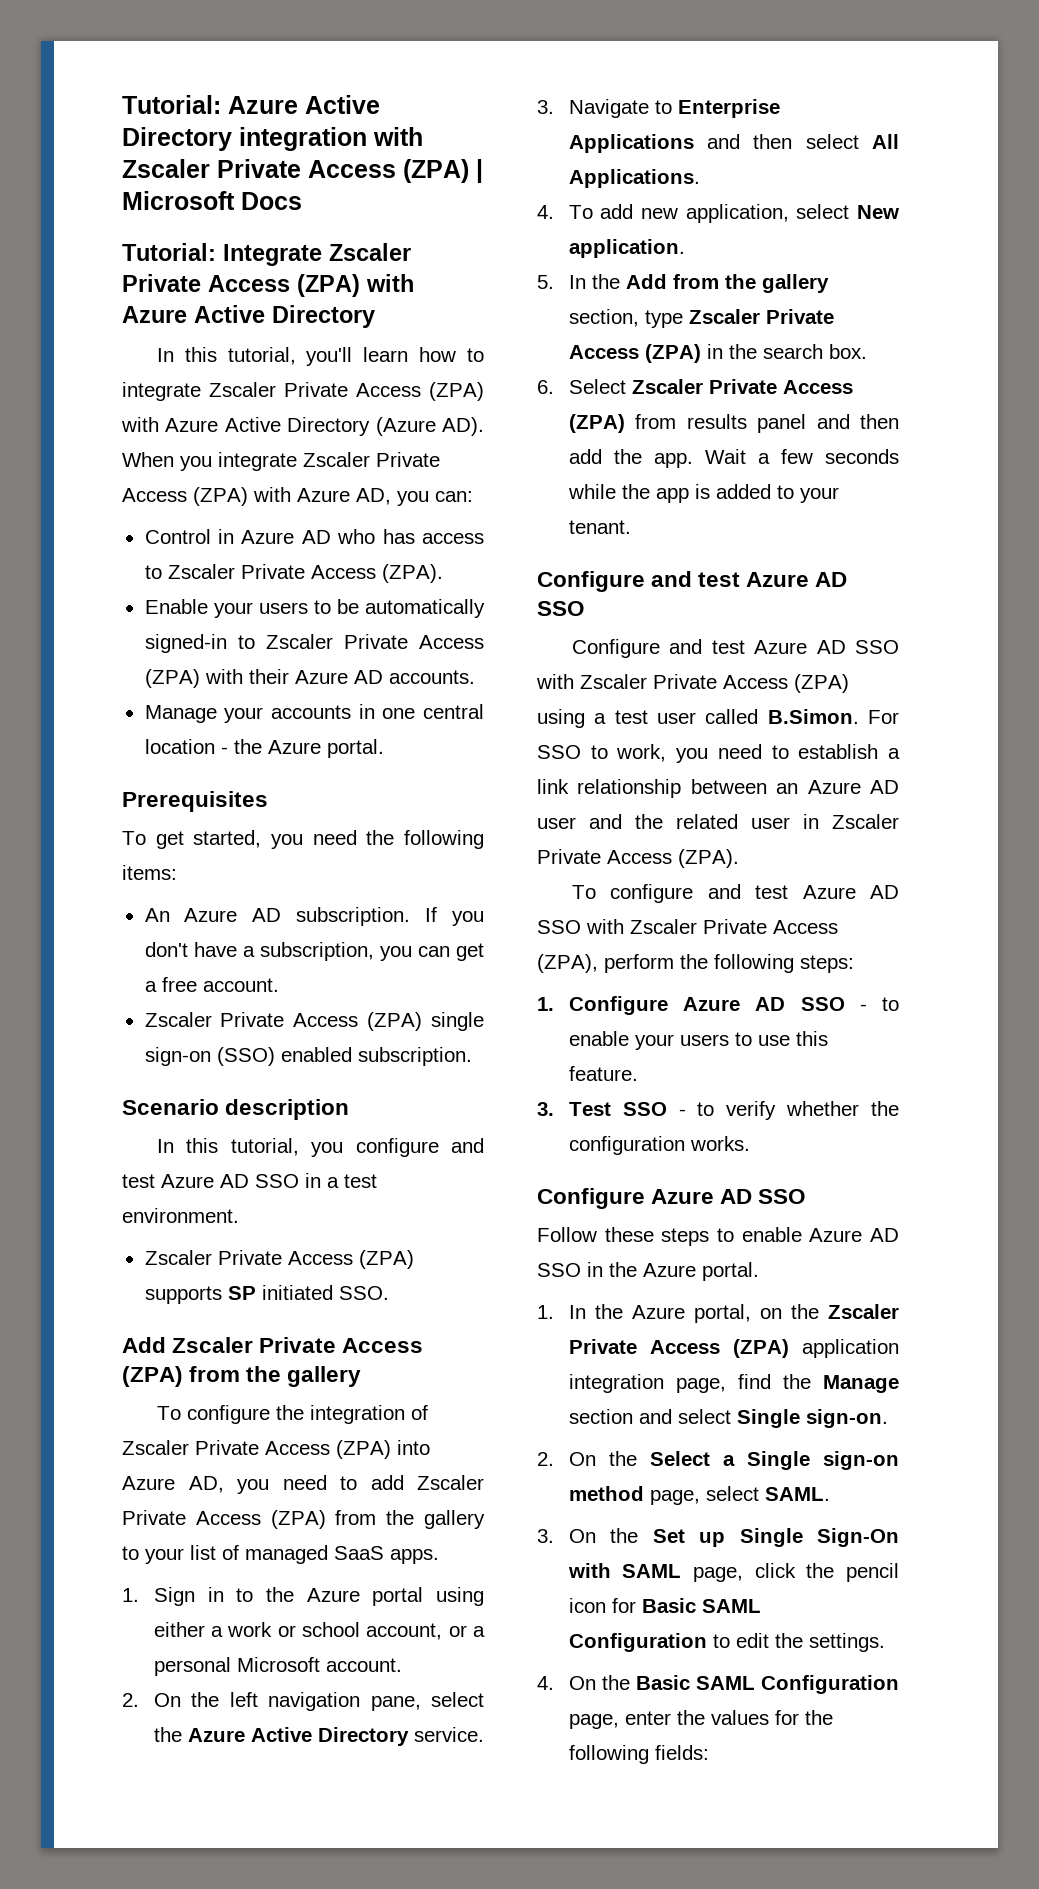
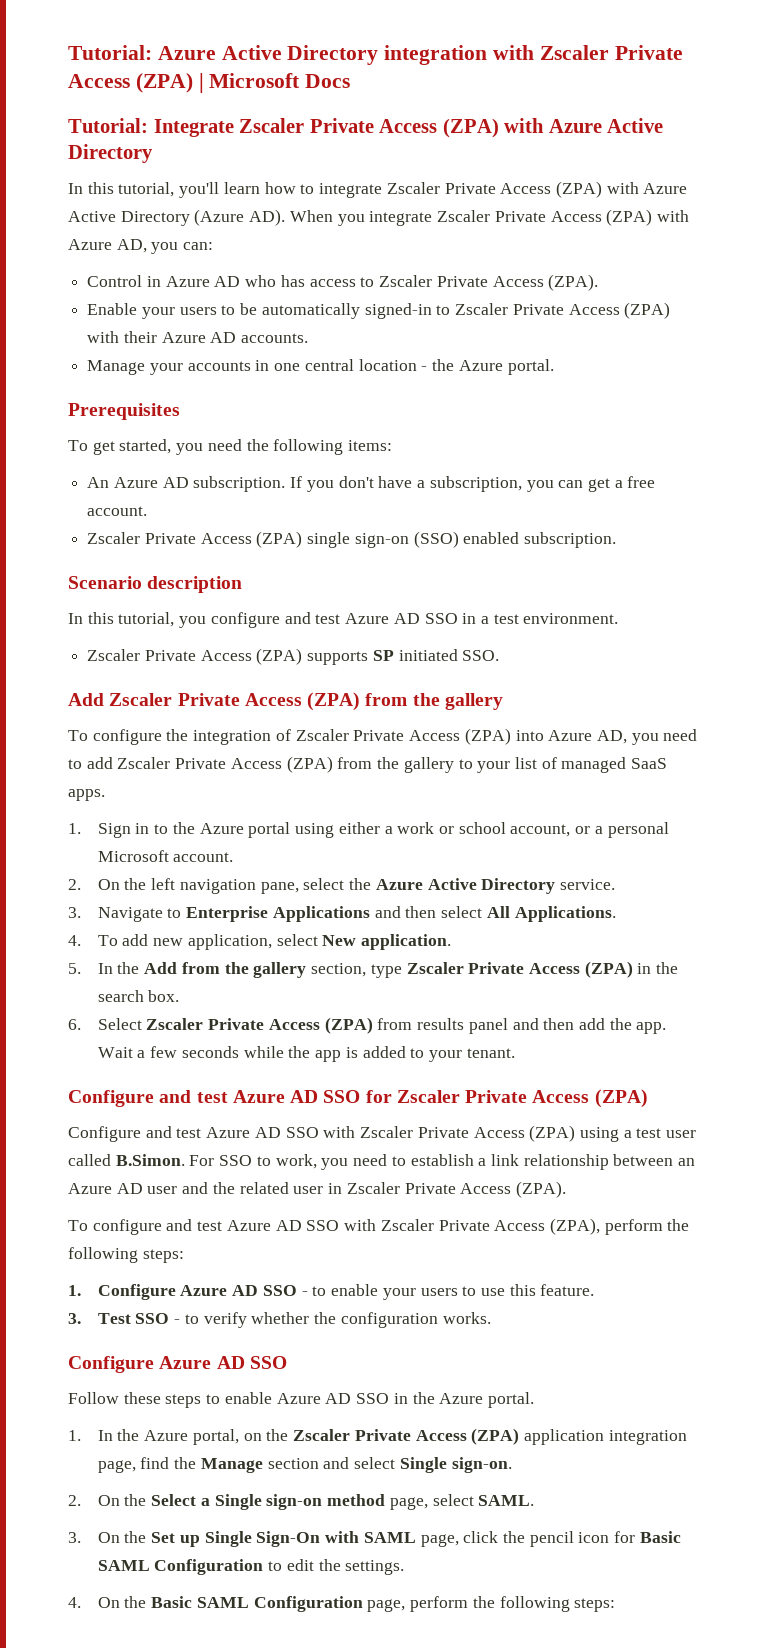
  Wait a few seconds while the app is added to your tenant.
- Configure and test Azure AD SSO
+ Configure and test Azure AD SSO for Zscaler Private Access (ZPA)
- 4. On the Basic SAML Configuration page, enter the values for the following fields:
+ 4. On the Basic SAML Configuration page, perform the following steps:

